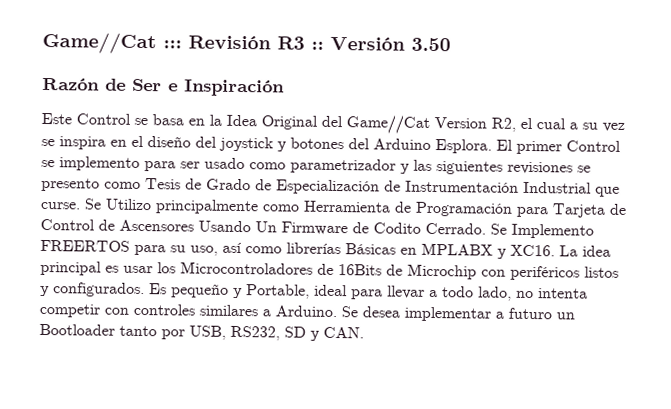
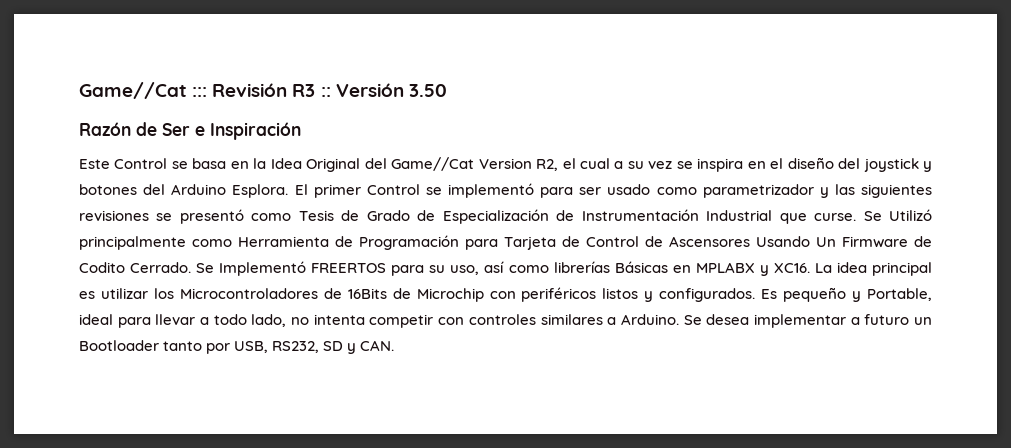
- El primer Control se implemento para ser usado como parametrizador y las siguientes revisiones se presento como Tesis de Grado de Especialización de Instrumentación Industrial que curse.
+ El primer Control se implementó para ser usado como parametrizador y las siguientes revisiones se presentó como Tesis de Grado de Especialización de Instrumentación Industrial que curse.
- Se Utilizo principalmente como Herramienta de Programación para Tarjeta de Control de Ascensores Usando Un Firmware de Codito Cerrado.
+ Se Utilizó principalmente como Herramienta de Programación para Tarjeta de Control de Ascensores Usando Un Firmware de Codito Cerrado.
- Se Implemento FREERTOS para su uso, así como librerías Básicas en MPLABX y XC16.
+ Se Implementó FREERTOS para su uso, así como librerías Básicas en MPLABX y XC16.
- La idea principal es usar los Microcontroladores de 16Bits de Microchip con periféricos listos y configurados.
+ La idea principal es utilizar los Microcontroladores de 16Bits de Microchip con periféricos listos y configurados.

